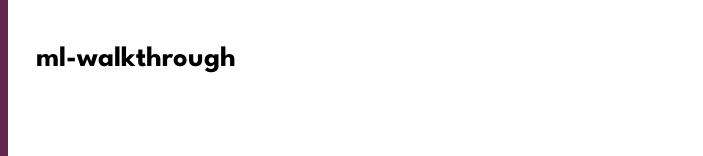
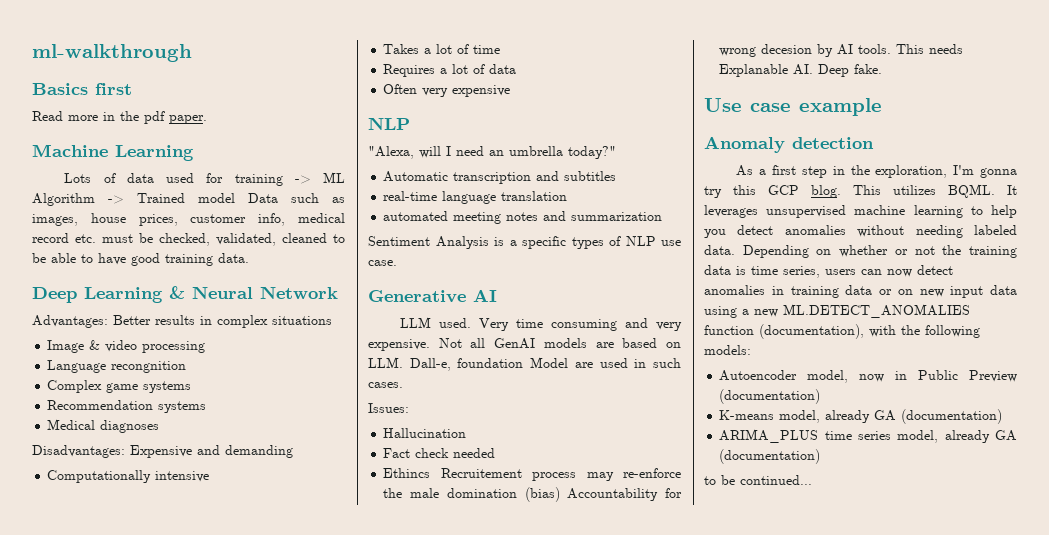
+ Basics first
+ Read more in the pdf paper.
+ Machine Learning
+ Lots of data used for training -> ML Algorithm -> Trained model Data such as images, house prices, customer info, medical record etc. must be checked, validated, cleaned to be able to have good training data.
+ Deep Learning & Neural Network
+ Advantages: Better results in complex situations
+ Image & video processing
+ Language recongnition
+ Complex game systems
+ Recommendation systems
+ Medical diagnoses
+ Disadvantages: Expensive and demanding
+ Computationally intensive
+ Takes a lot of time
+ Requires a lot of data
+ Often very expensive
+ NLP
+ "Alexa, will I need an umbrella today?"
+ Automatic transcription and subtitles
+ real-time language translation
+ automated meeting notes and summarization
+ Sentiment Analysis is a specific types of NLP use case.
+ Generative AI
+ LLM used. Very time consuming and very expensive. Not all GenAI models are based on LLM. Dall-e, foundation Model are used in such cases.
+ Issues:
+ Hallucination
+ Fact check needed
+ Ethincs Recruitement process may re-enforce the male domination (bias) Accountability for wrong decesion by AI tools. This needs Explanable AI. Deep fake.
+ Use case example
+ Anomaly detection
+ As a first step in the exploration, I'm gonna try this GCP blog. This utilizes BQML. It leverages unsupervised machine learning to help you detect anomalies without needing labeled data. Depending on whether or not the training data is time series, users can now detect anomalies in training data or on new input data using a new ML.DETECT_ANOMALIES function (documentation), with the following models:
+ Autoencoder model, now in Public Preview (documentation)
+ K-means model, already GA (documentation)
+ ARIMA_PLUS time series model, already GA (documentation)
+ to be continued...

